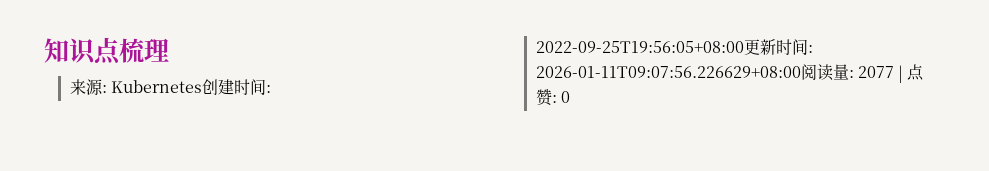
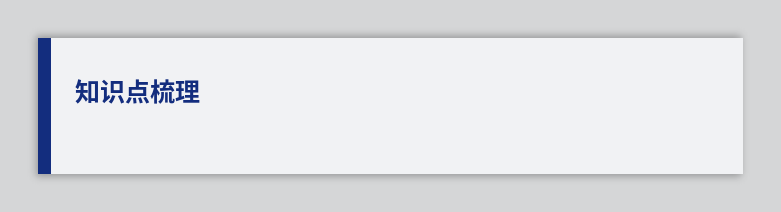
- 来源: Kubernetes创建时间: 2022-09-25T19:56:05+08:00更新时间: 2026-01-11T09:07:56.226629+08:00阅读量: 2077 | 点赞: 0

